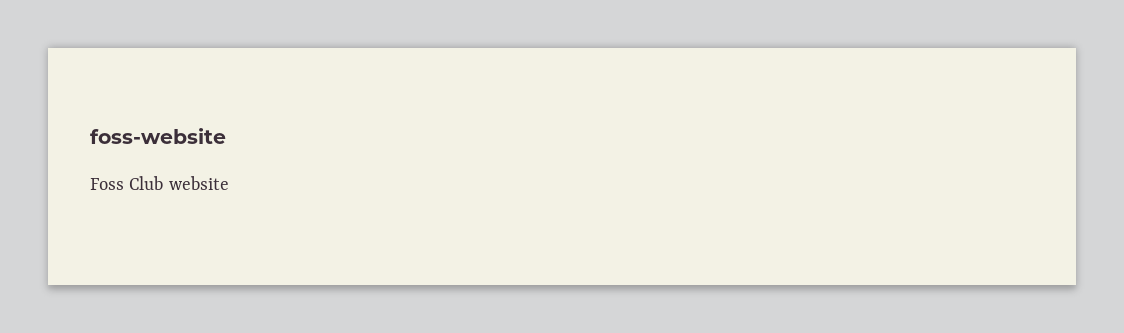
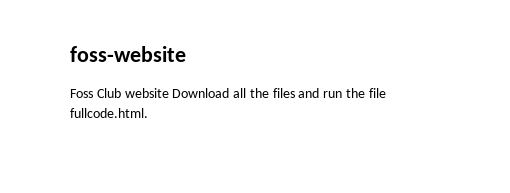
- Foss Club website
+ Foss Club website Download all the files and run the file fullcode.html.

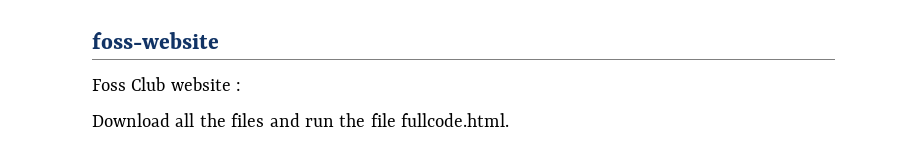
- Foss Club website Download all the files and run the file fullcode.html.
+ Foss Club website :
+ Download all the files and run the file fullcode.html.

